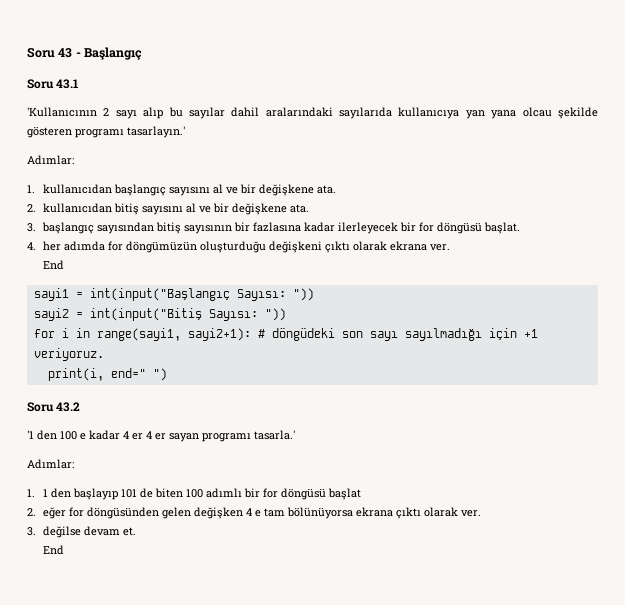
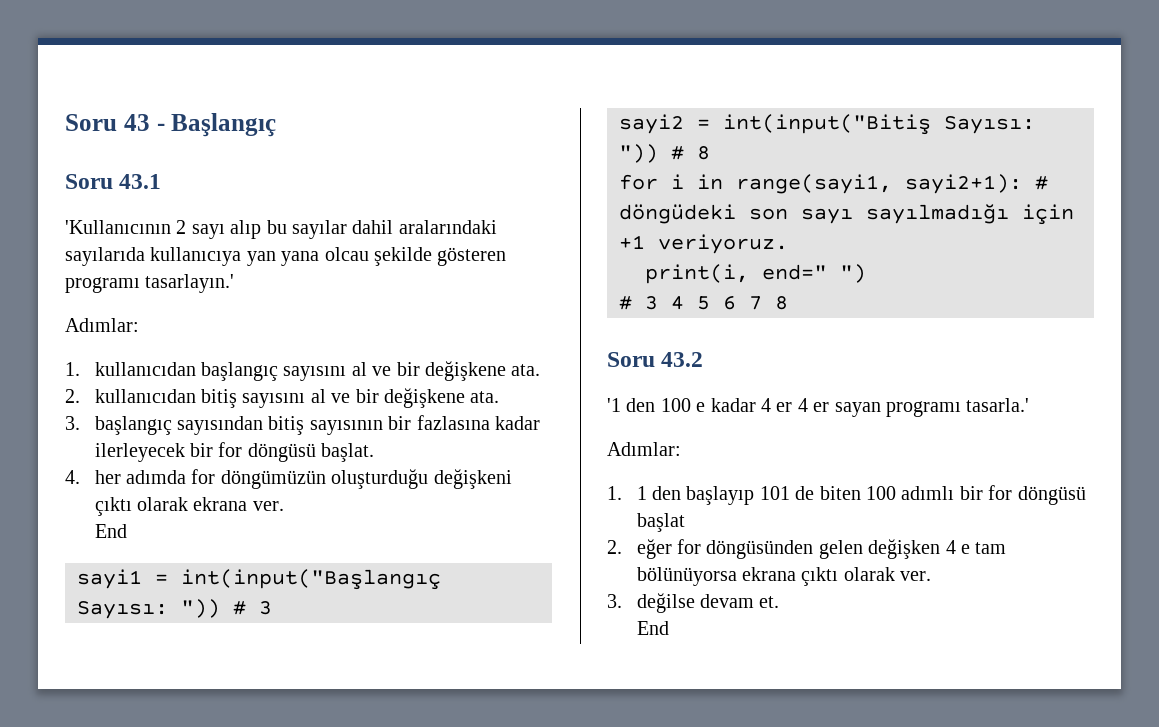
- sayi1 = int(input("Başlangıç Sayısı: "))
+ sayi1 = int(input("Başlangıç Sayısı: ")) # 3
- sayi2 = int(input("Bitiş Sayısı: "))
+ sayi2 = int(input("Bitiş Sayısı: ")) # 8
+ # 3 4 5 6 7 8

